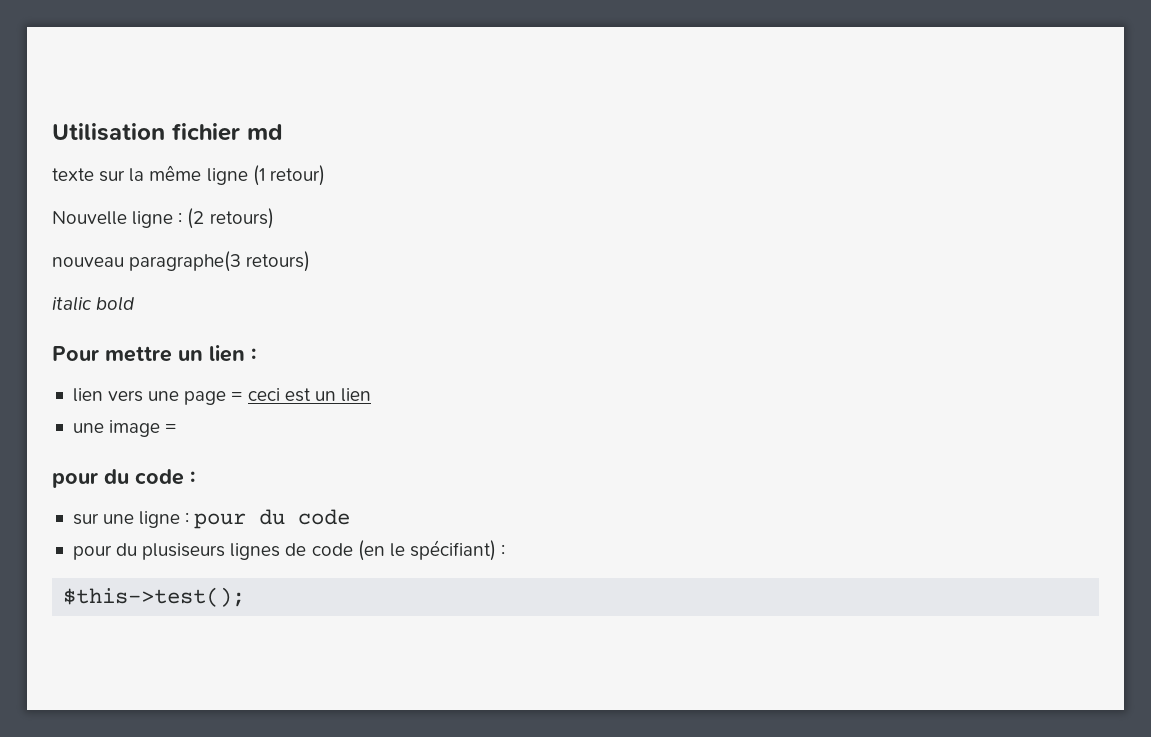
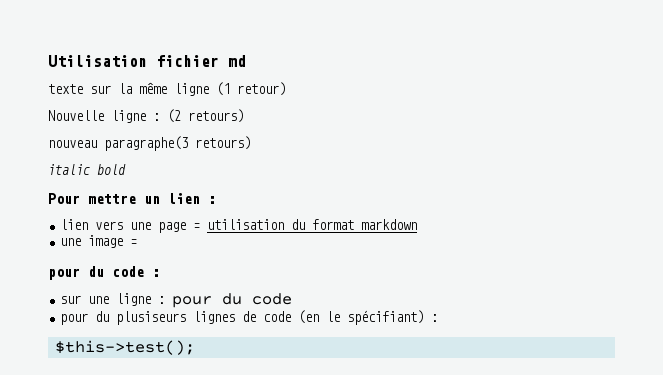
- lien vers une page = ceci est un lien
+ lien vers une page = utilisation du format markdown

